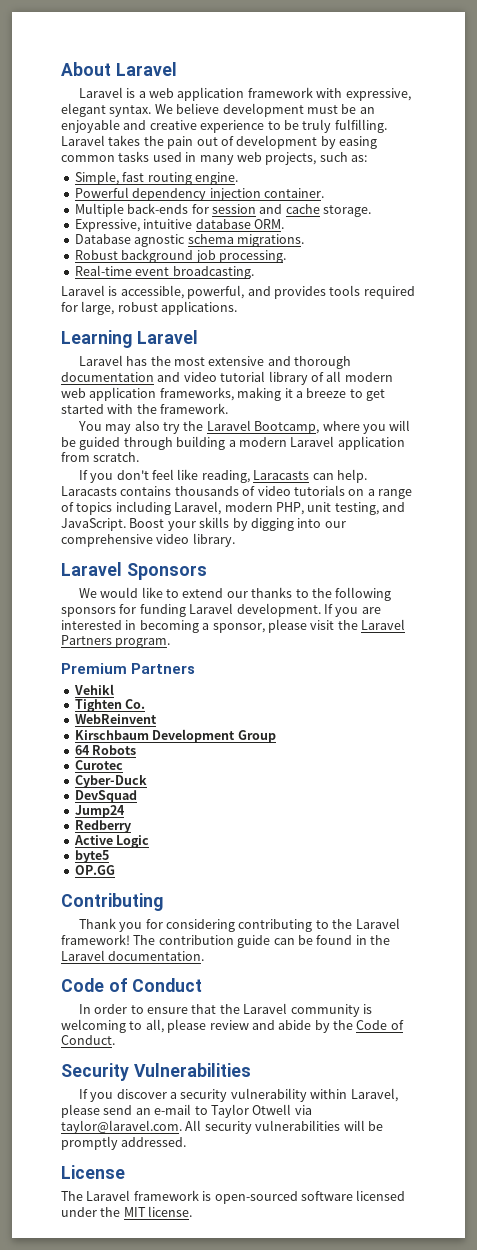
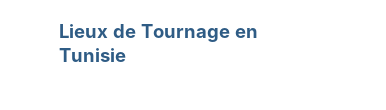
- About Laravel
- Laravel is a web application framework with expressive, elegant syntax. We believe development must be an enjoyable and creative experience to be truly fulfilling. Laravel takes the pain out of development by easing common tasks used in many web projects, such as:
- Simple, fast routing engine.
- Powerful dependency injection container.
- Multiple back-ends for session and cache storage.
- Expressive, intuitive database ORM.
- Database agnostic schema migrations.
- Robust background job processing.
- Real-time event broadcasting.
- Laravel is accessible, powerful, and provides tools required for large, robust applications.
- Learning Laravel
- Laravel has the most extensive and thorough documentation and video tutorial library of all modern web application frameworks, making it a breeze to get started with the framework.
- You may also try the Laravel Bootcamp, where you will be guided through building a modern Laravel application from scratch.
- If you don't feel like reading, Laracasts can help. Laracasts contains thousands of video tutorials on a range of topics including Laravel, modern PHP, unit testing, and JavaScript. Boost your skills by digging into our comprehensive video library.
- Laravel Sponsors
- We would like to extend our thanks to the following sponsors for funding Laravel development. If you are interested in becoming a sponsor, please visit the Laravel Partners program.
- Premium Partners
- Vehikl
- Tighten Co.
- WebReinvent
- Kirschbaum Development Group
- 64 Robots
- Curotec
- Cyber-Duck
- DevSquad
- Jump24
- Redberry
- Active Logic
- byte5
- OP.GG
- Contributing
- Thank you for considering contributing to the Laravel framework! The contribution guide can be found in the Laravel documentation.
- Code of Conduct
- In order to ensure that the Laravel community is welcoming to all, please review and abide by the Code of Conduct.
- Security Vulnerabilities
- If you discover a security vulnerability within Laravel, please send an e-mail to Taylor Otwell via taylor@laravel.com. All security vulnerabilities will be promptly addressed.
- License
- The Laravel framework is open-sourced software licensed under the MIT license.
+ Lieux de Tournage en Tunisie

